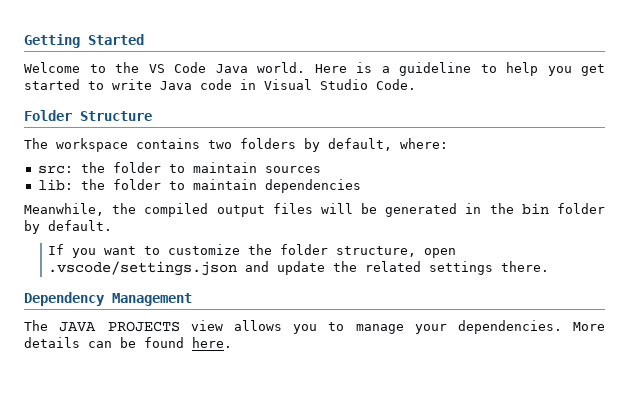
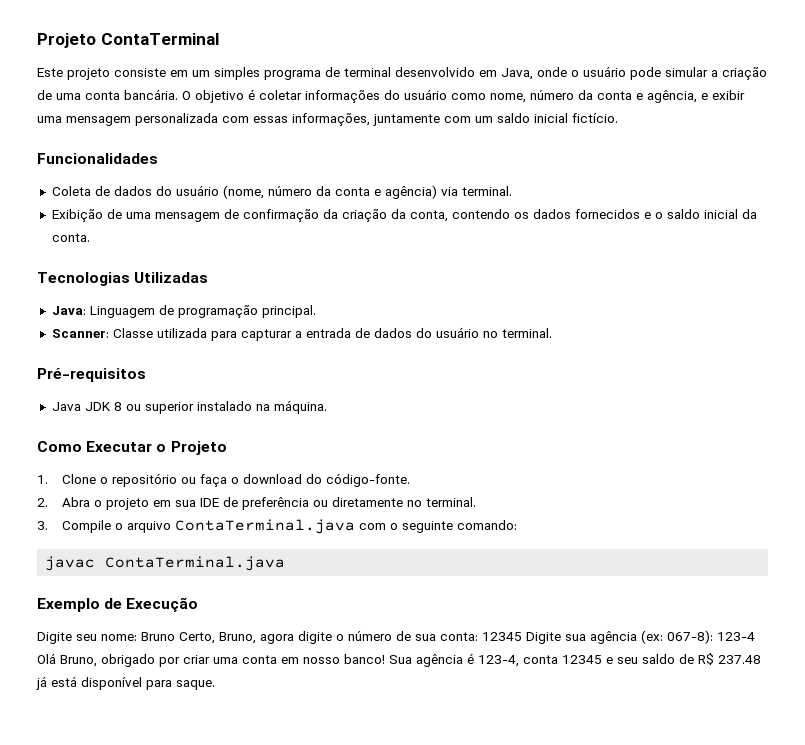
- Getting Started
- Welcome to the VS Code Java world. Here is a guideline to help you get started to write Java code in Visual Studio Code.
- Folder Structure
- The workspace contains two folders by default, where:
- src: the folder to maintain sources
- lib: the folder to maintain dependencies
- Meanwhile, the compiled output files will be generated in the bin folder by default.
- If you want to customize the folder structure, open .vscode/settings.json and update the related settings there.
- Dependency Management
- The JAVA PROJECTS view allows you to manage your dependencies. More details can be found here.
+ Projeto ContaTerminal
+ Este projeto consiste em um simples programa de terminal desenvolvido em Java, onde o usuário pode simular a criação de uma conta bancária. O objetivo é coletar informações do usuário como nome, número da conta e agência, e exibir uma mensagem personalizada com essas informações, juntamente com um saldo inicial fictício.
+ Funcionalidades
+ Coleta de dados do usuário (nome, número da conta e agência) via terminal.
+ Exibição de uma mensagem de confirmação da criação da conta, contendo os dados fornecidos e o saldo inicial da conta.
+ Tecnologias Utilizadas
+ Java: Linguagem de programação principal.
+ Scanner: Classe utilizada para capturar a entrada de dados do usuário no terminal.
+ Pré-requisitos
+ Java JDK 8 ou superior instalado na máquina.
+ Como Executar o Projeto
+ 1. Clone o repositório ou faça o download do código-fonte.
+ 2. Abra o projeto em sua IDE de preferência ou diretamente no terminal.
+ 3. Compile o arquivo ContaTerminal.java com o seguinte comando:
+ javac ContaTerminal.java
+ Exemplo de Execução
+ Digite seu nome: Bruno Certo, Bruno, agora digite o número de sua conta: 12345 Digite sua agência (ex: 067-8): 123-4 Olá Bruno, obrigado por criar uma conta em nosso banco! Sua agência é 123-4, conta 12345 e seu saldo de R$ 237.48 já está disponível para saque.

